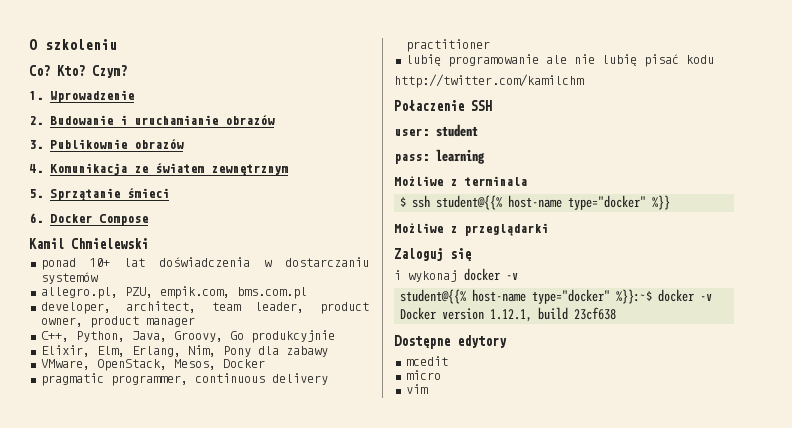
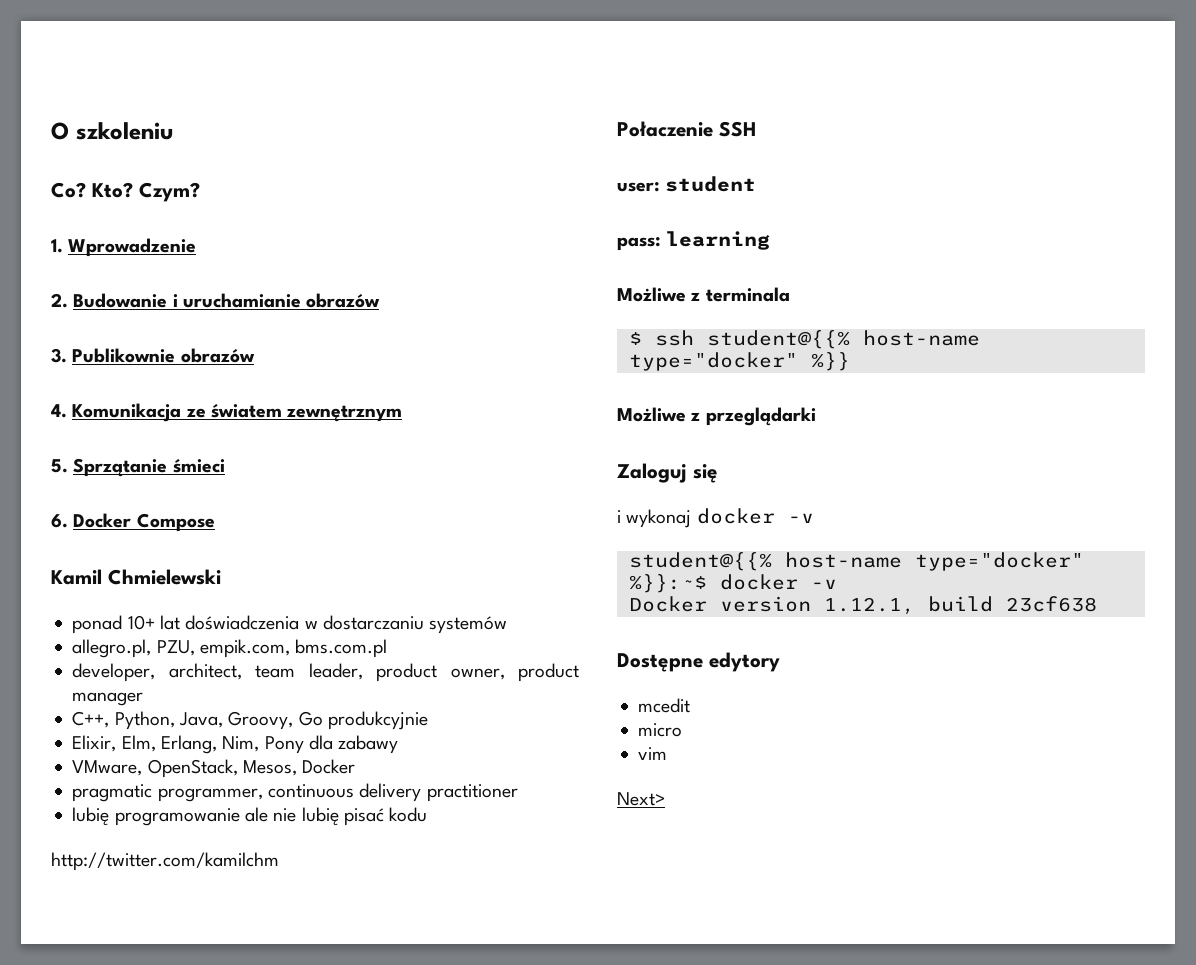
+ Next>

